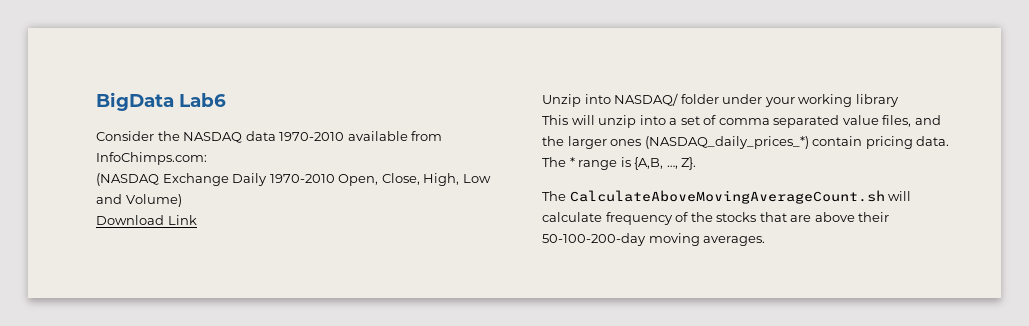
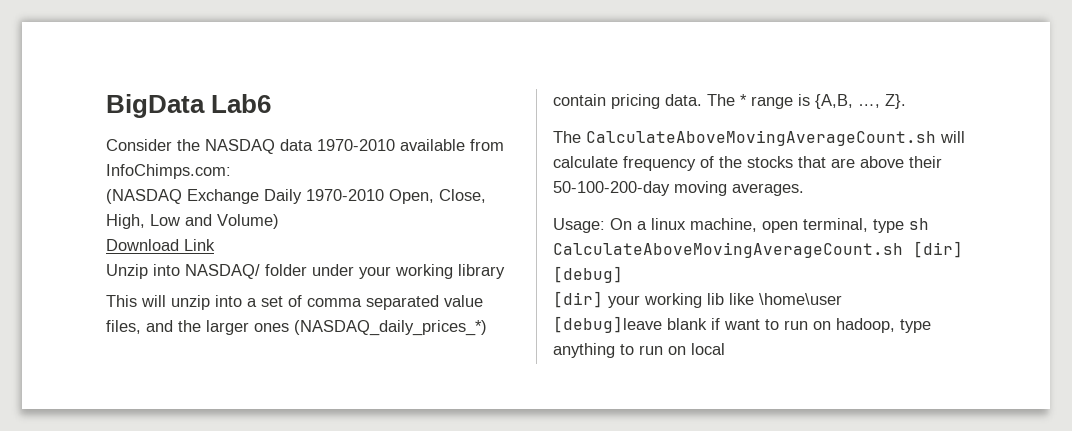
+ Usage: On a linux machine, open terminal, type sh CalculateAboveMovingAverageCount.sh [dir] [debug]
+ [dir] your working lib like \home\user
+ [debug]leave blank if want to run on hadoop, type anything to run on local

